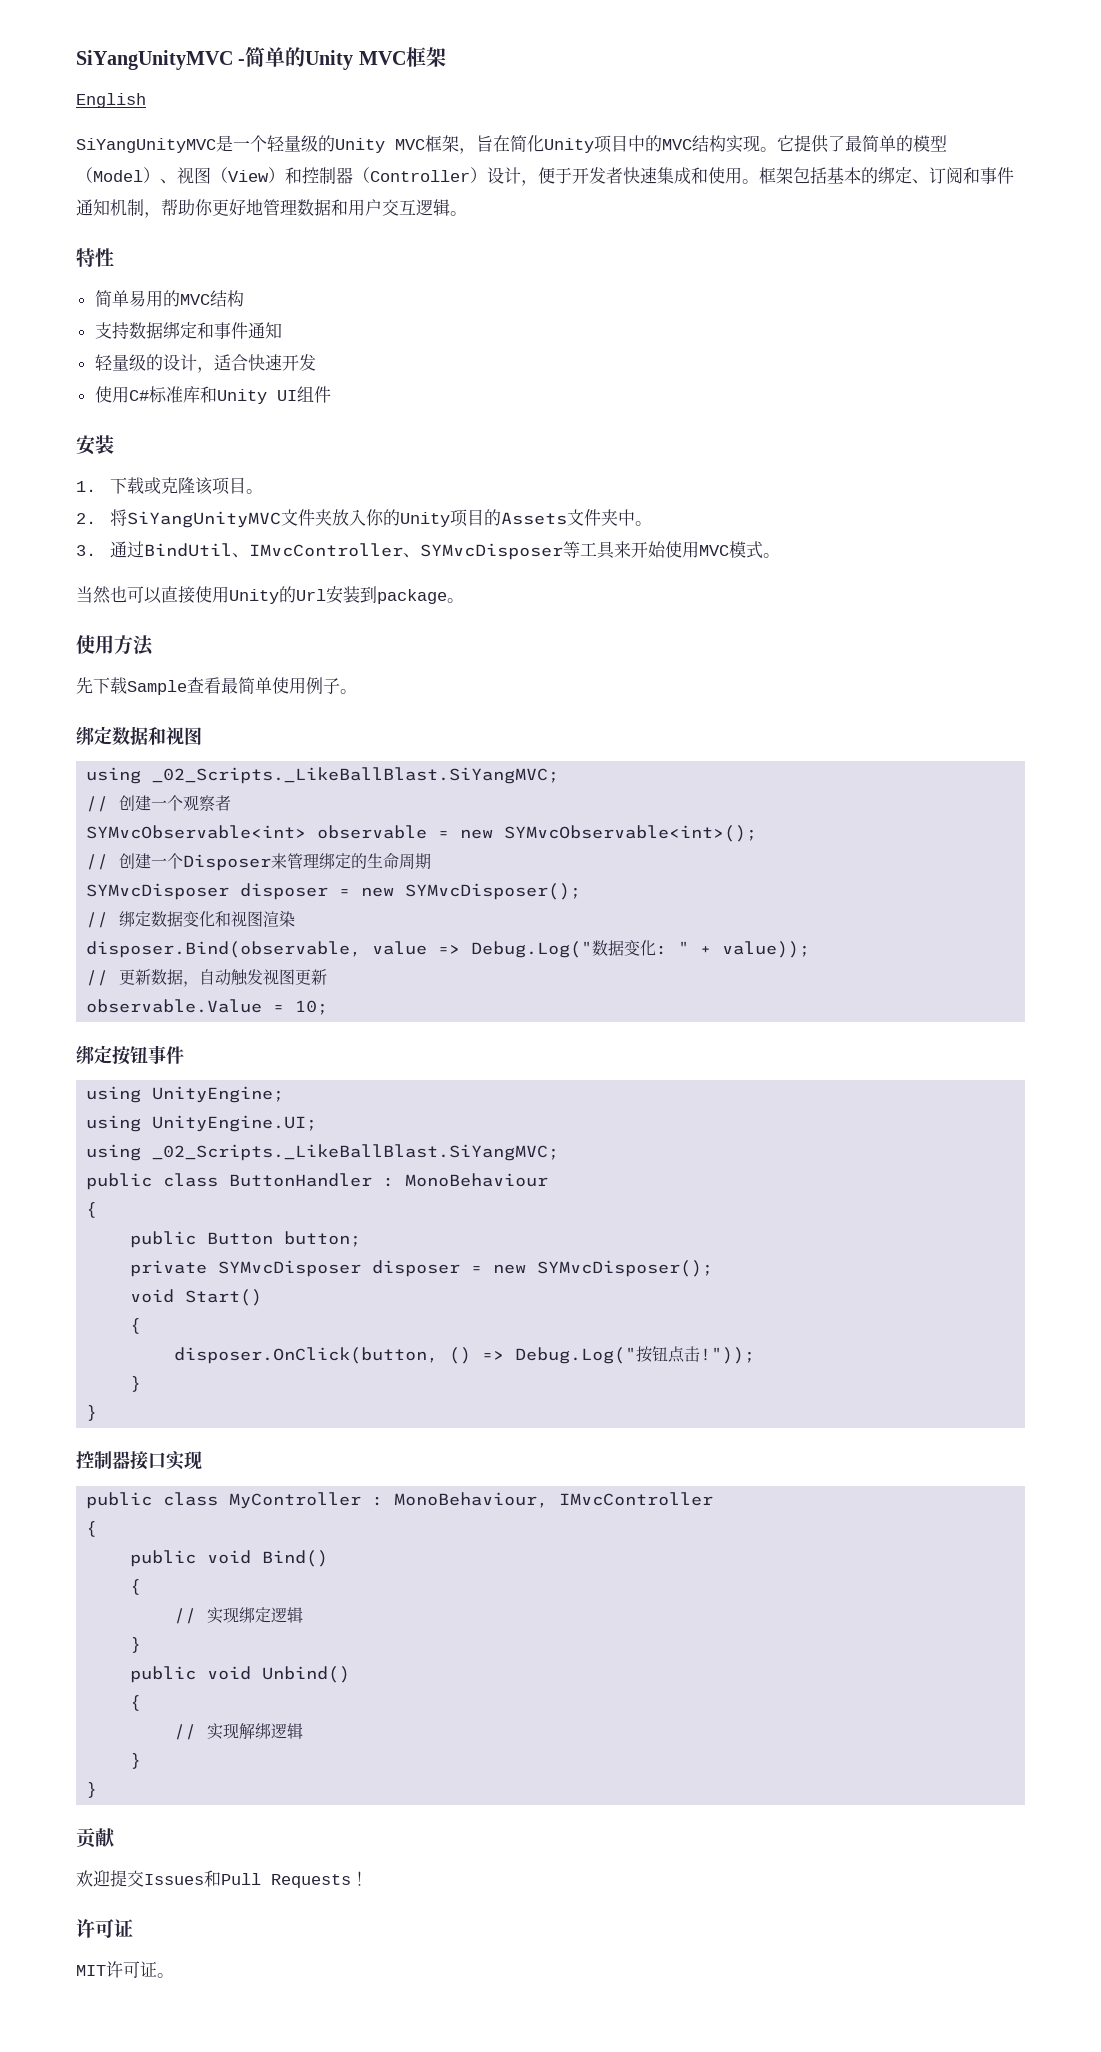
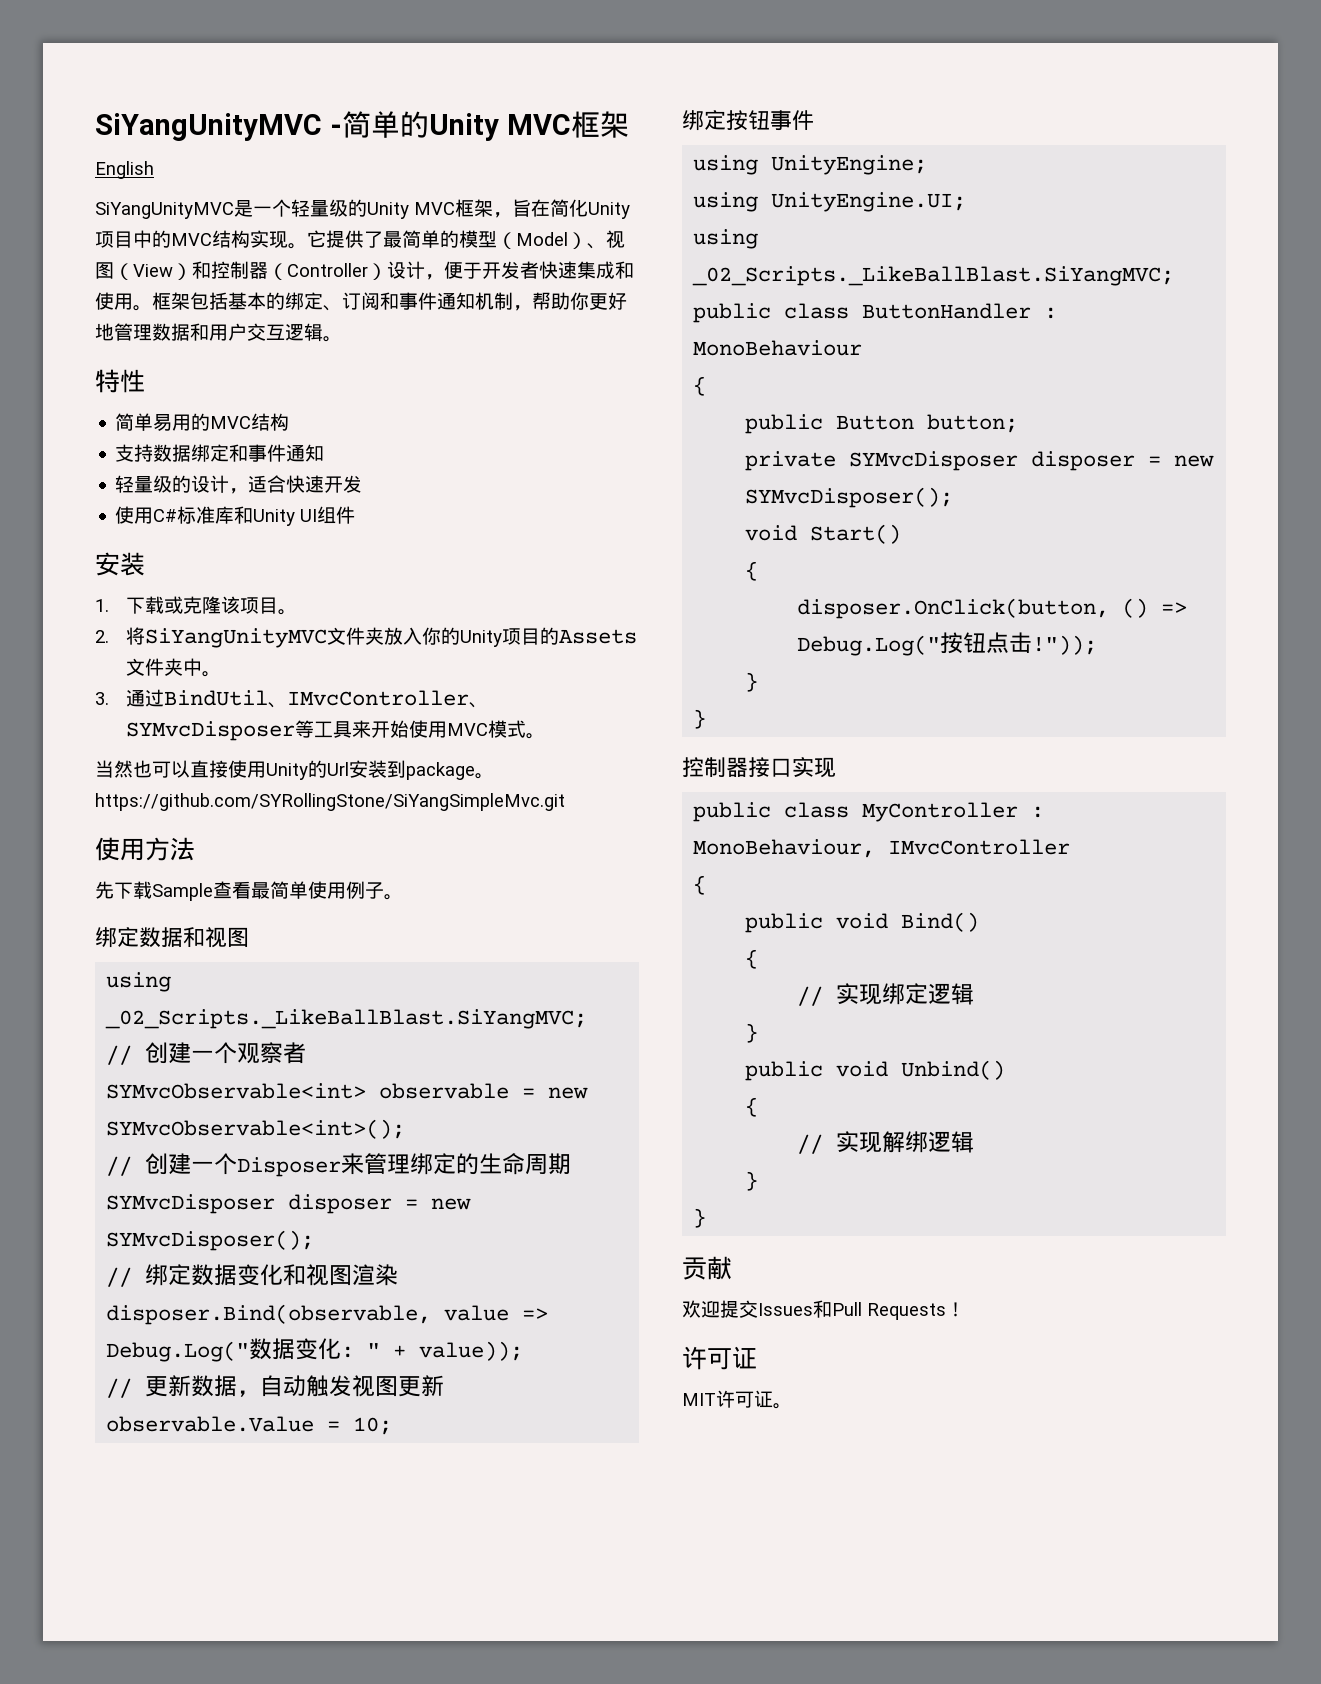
- 当然也可以直接使用Unity的Url安装到package。
+ 当然也可以直接使用Unity的Url安装到package。https://github.com/SYRollingStone/SiYangSimpleMvc.git

